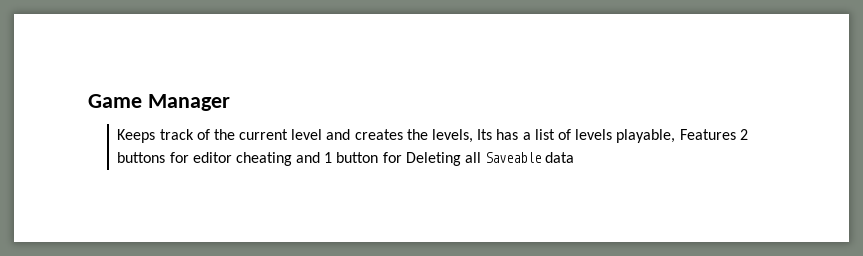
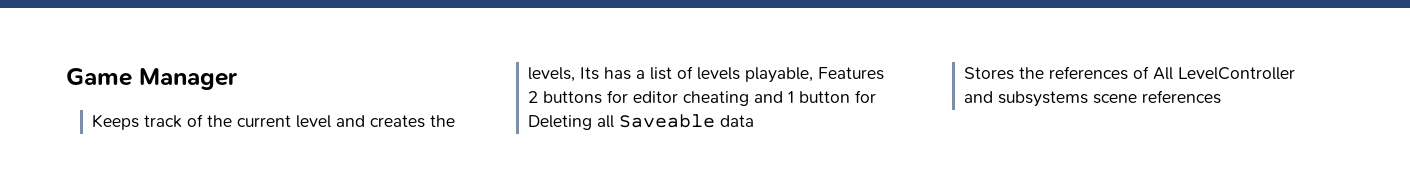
+ Stores the references of All LevelController and subsystems scene references

